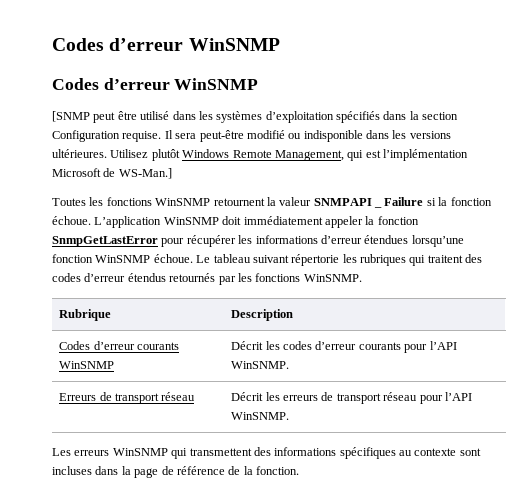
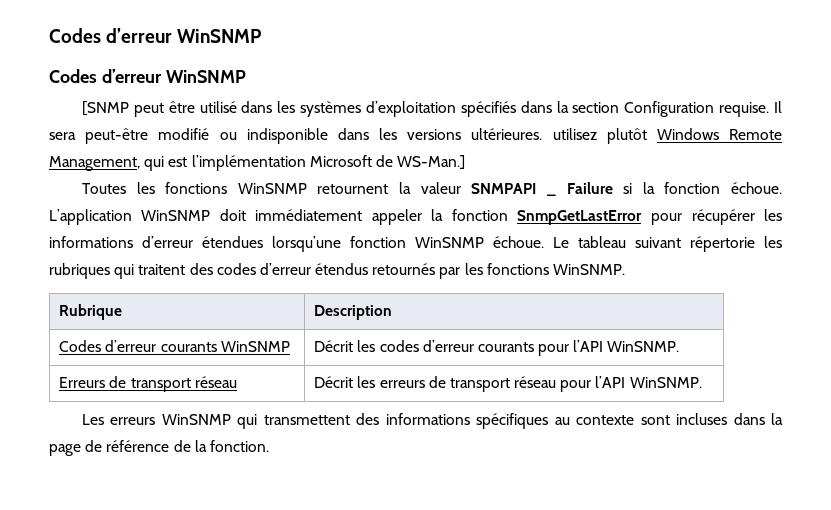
- Il sera peut-être modifié ou indisponible dans les versions ultérieures. Utilisez plutôt Windows Remote Management, qui est l’implémentation Microsoft de WS-Man.]
+ Il sera peut-être modifié ou indisponible dans les versions ultérieures. utilisez plutôt Windows Remote Management, qui est l’implémentation Microsoft de WS-Man.]

